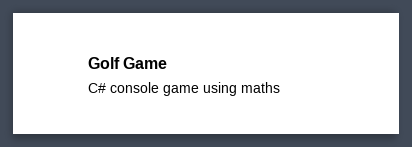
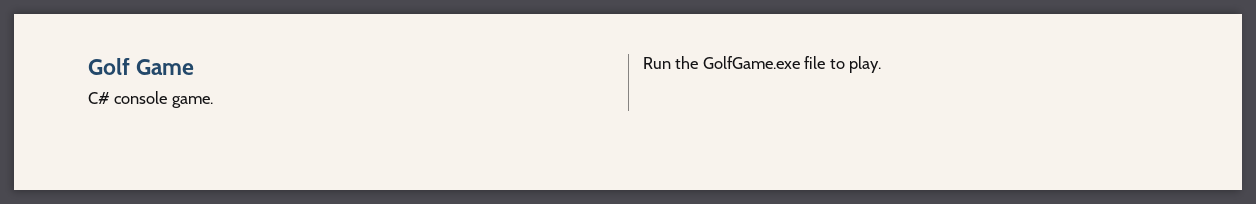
- C# console game using maths
+ C# console game.
+ Run the GolfGame.exe file to play.

